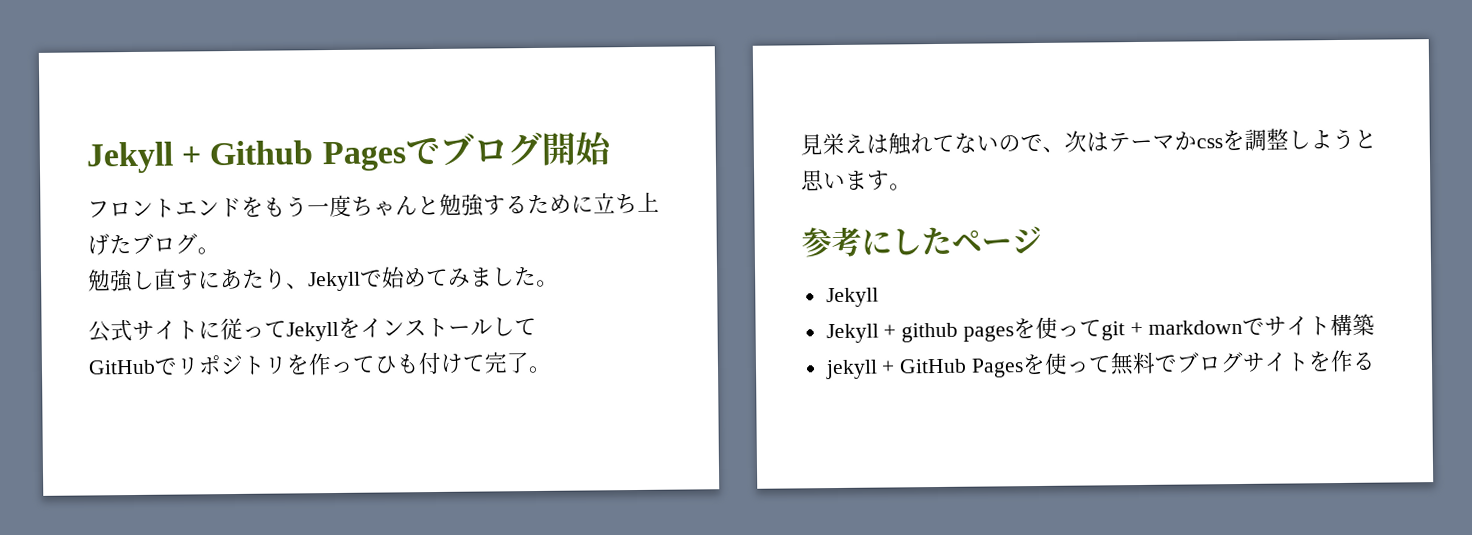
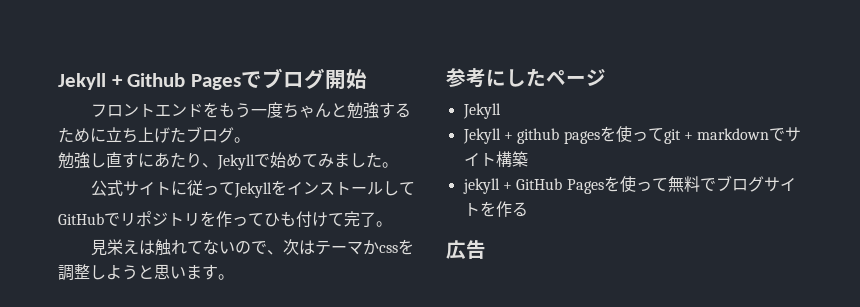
+ 広告

